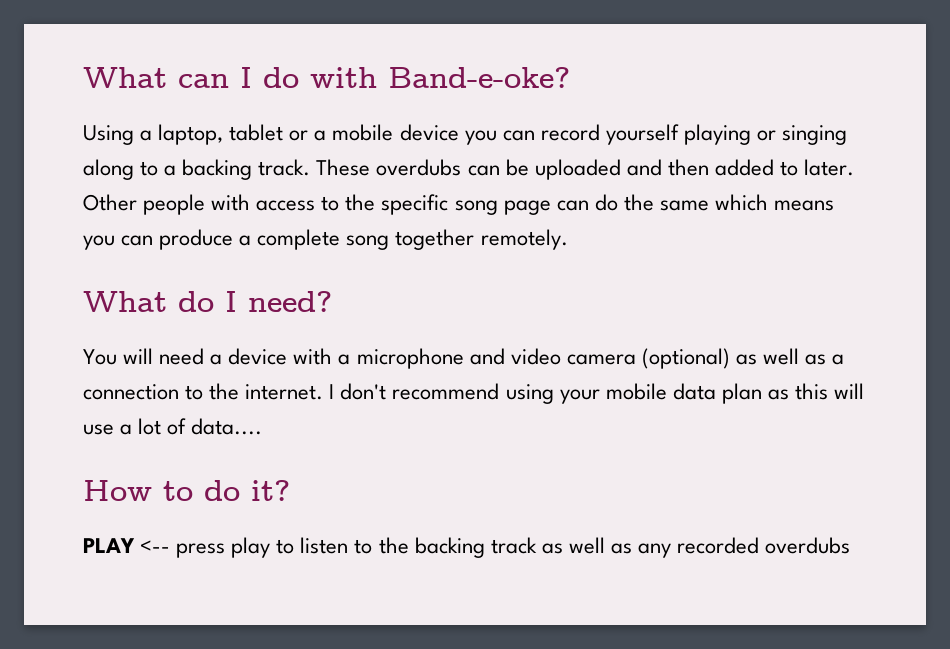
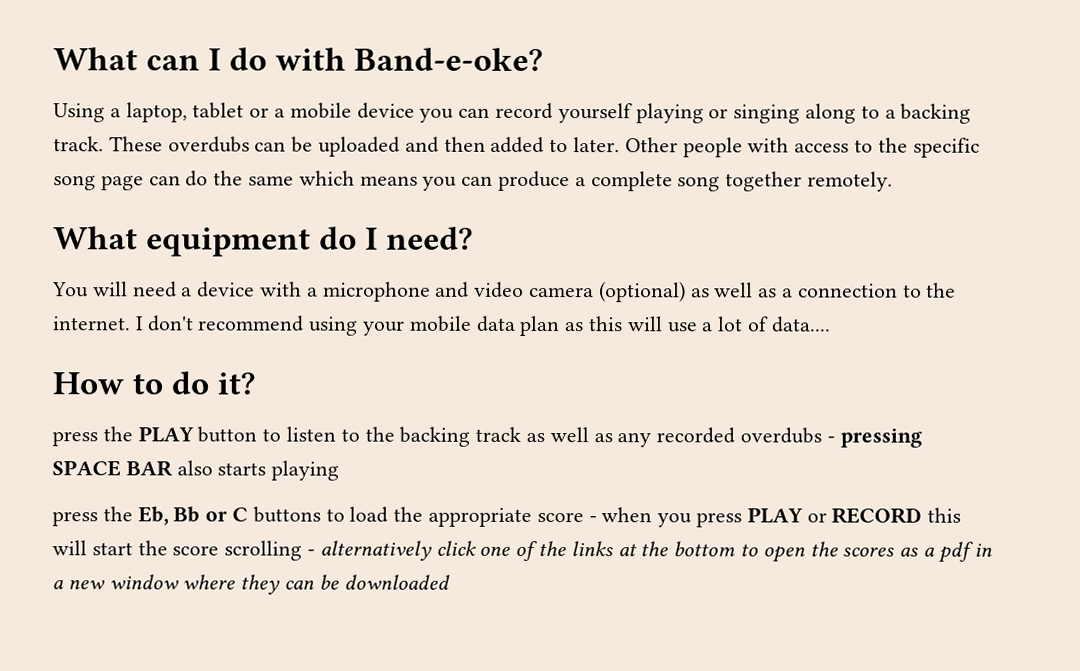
- What do I need?
+ What equipment do I need?
- PLAY <-- press play to listen to the backing track as well as any recorded overdubs
+ press the PLAY button to listen to the backing track as well as any recorded overdubs - pressing SPACE BAR also starts playing
+ press the Eb, Bb or C buttons to load the appropriate score - when you press PLAY or RECORD this will start the score scrolling - alternatively click one of the links at the bottom to open the scores as a pdf in a new window where they can be downloaded

